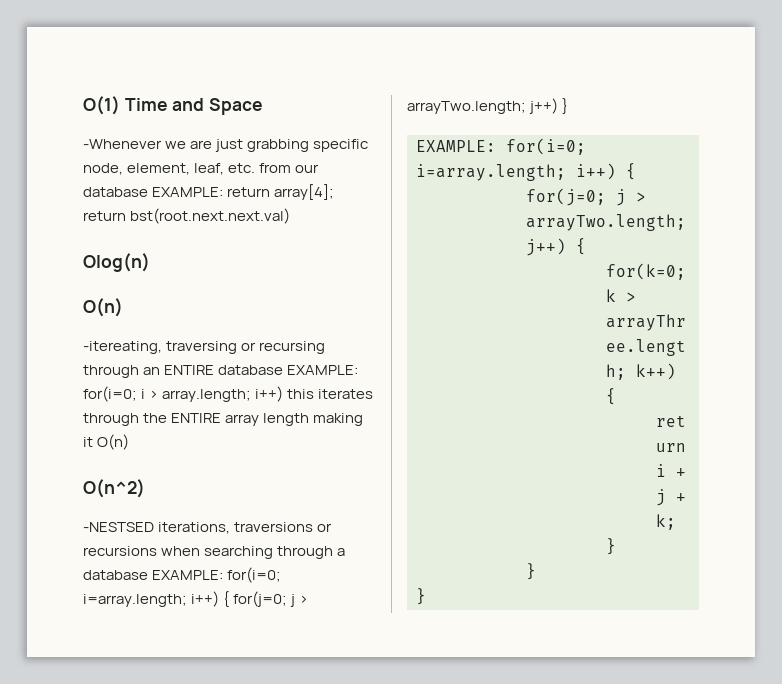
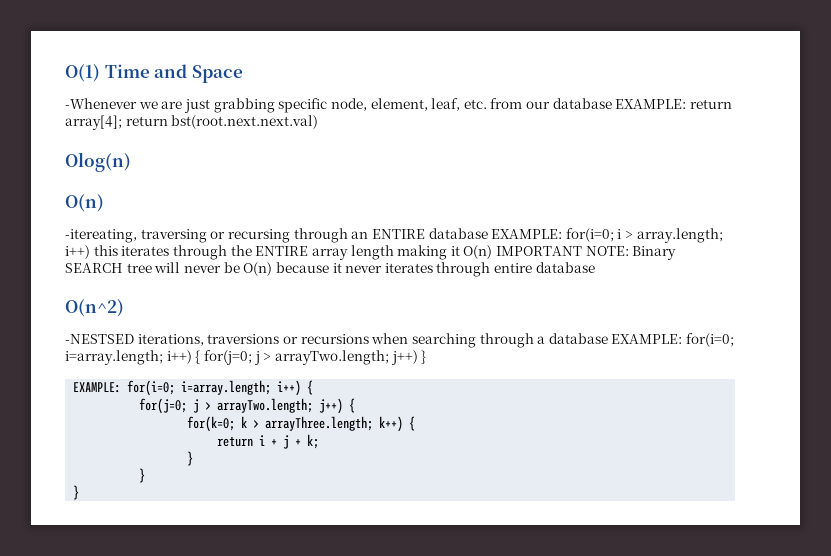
- -itereating, traversing or recursing through an ENTIRE database EXAMPLE: for(i=0; i > array.length; i++) this iterates through the ENTIRE array length making it O(n)
+ -itereating, traversing or recursing through an ENTIRE database EXAMPLE: for(i=0; i > array.length; i++) this iterates through the ENTIRE array length making it O(n) IMPORTANT NOTE: Binary SEARCH tree will never be O(n) because it never iterates through entire database

